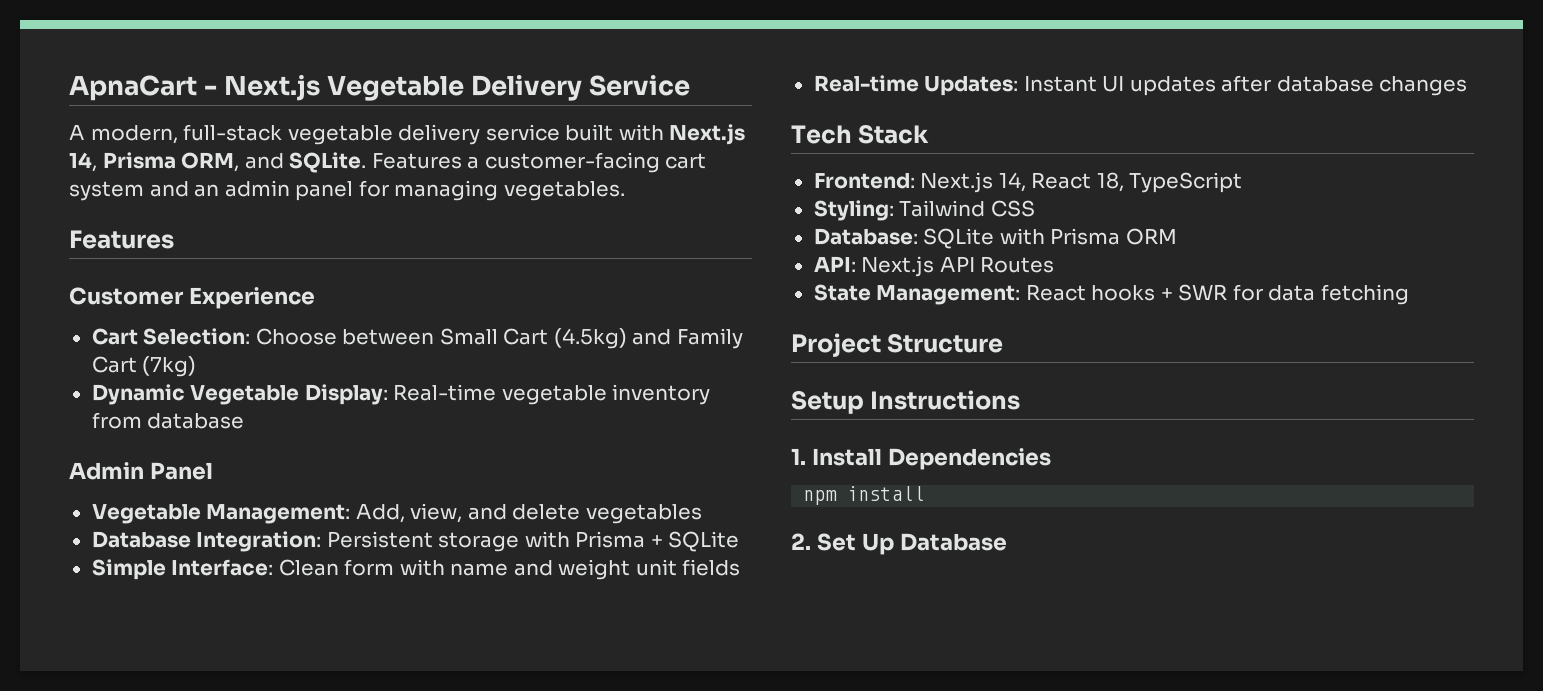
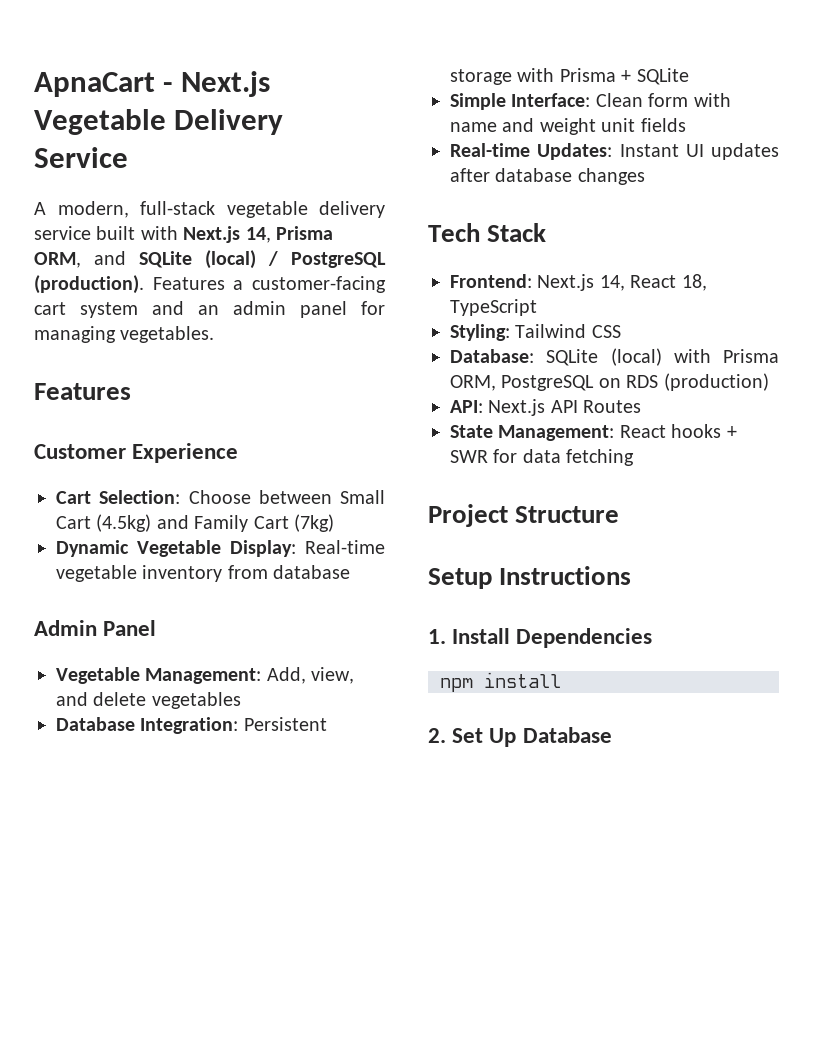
- A modern, full-stack vegetable delivery service built with Next.js 14, Prisma ORM, and SQLite.
+ A modern, full-stack vegetable delivery service built with Next.js 14, Prisma ORM, and SQLite (local) / PostgreSQL (production).
- Database: SQLite with Prisma ORM
+ Database: SQLite (local) with Prisma ORM, PostgreSQL on RDS (production)

